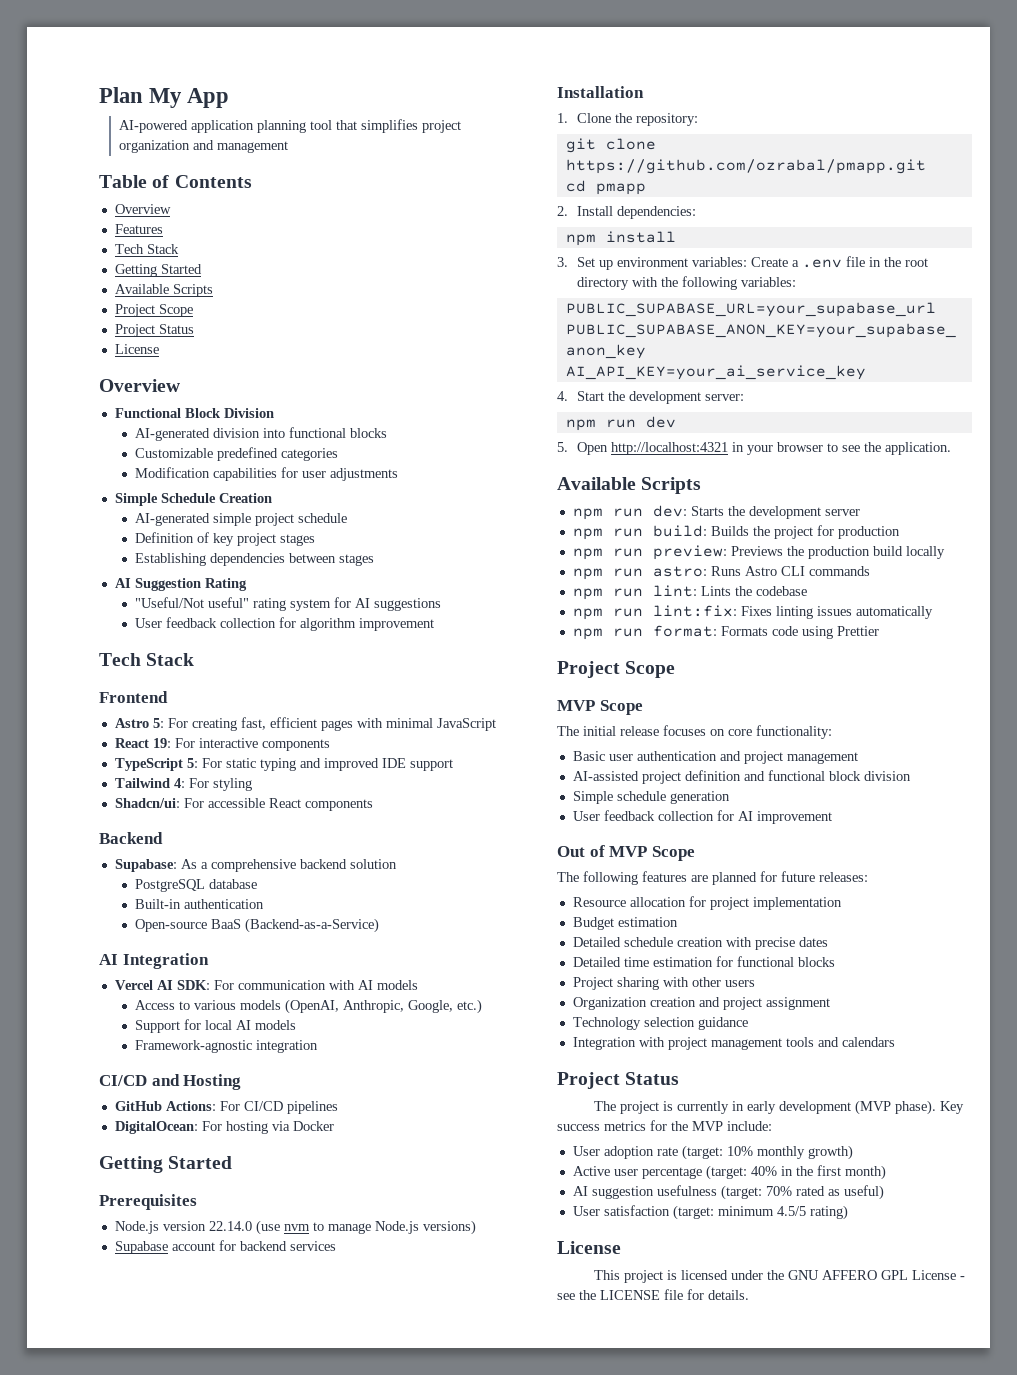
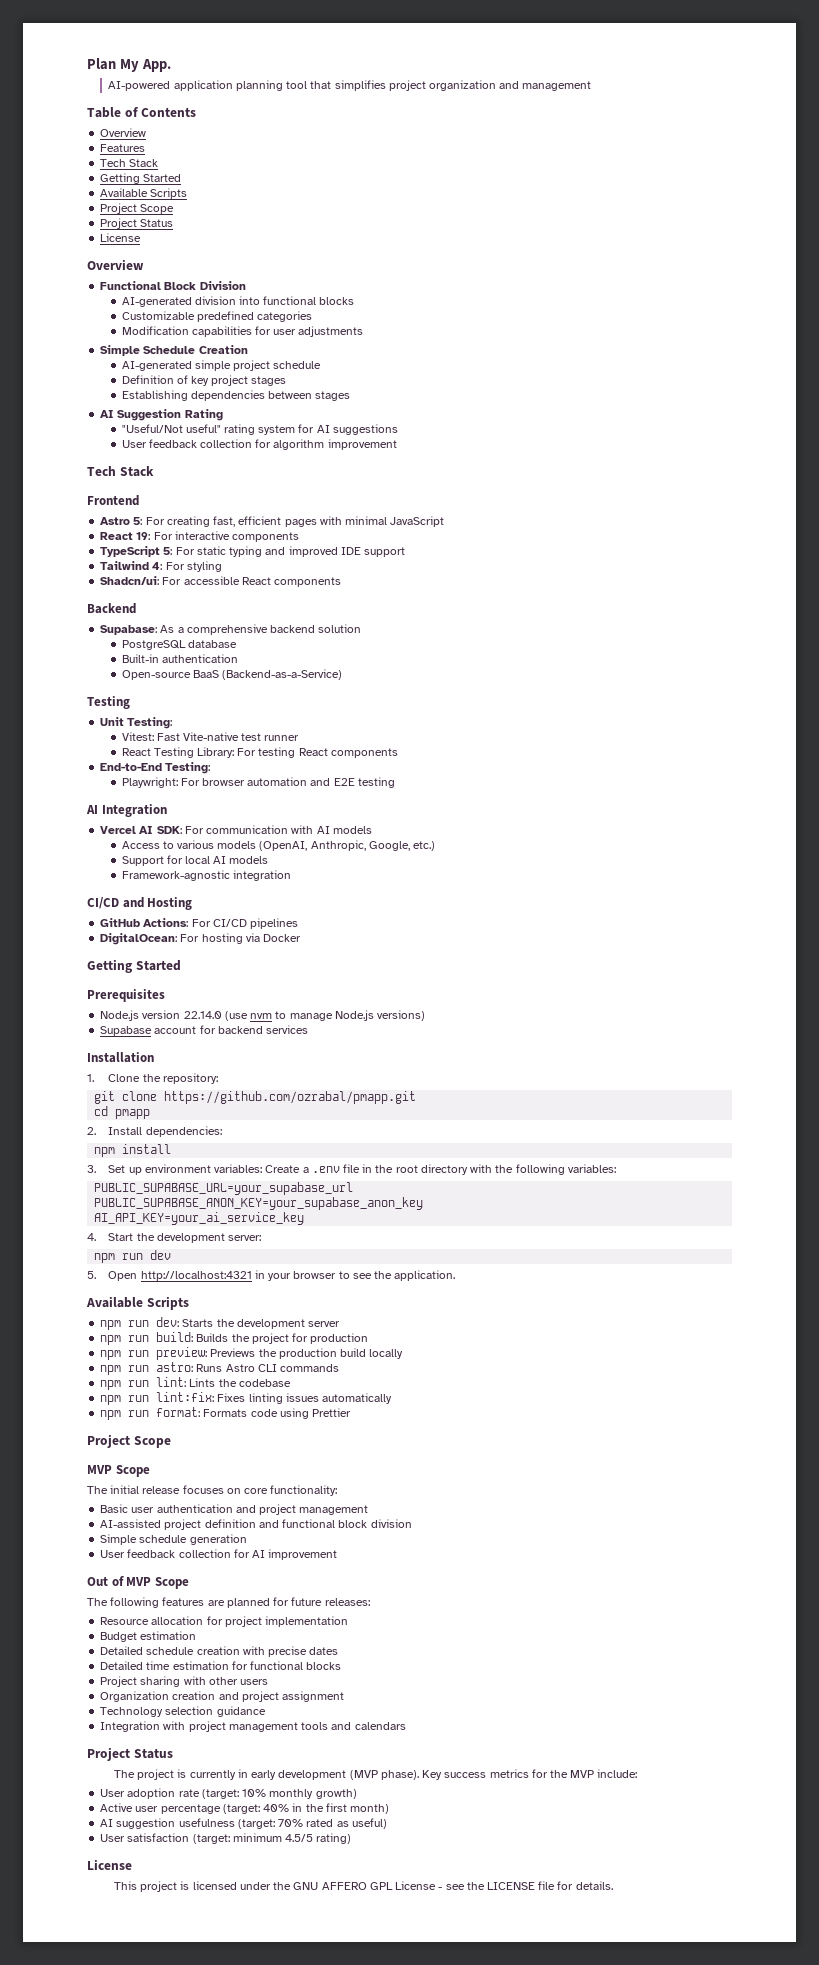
- Plan My App
+ Plan My App.
  Open-source BaaS (Backend-as-a-Service)
+ Testing
+ Unit Testing:
+ Vitest: Fast Vite-native test runner
+ React Testing Library: For testing React components
+ End-to-End Testing:
+ Playwright: For browser automation and E2E testing

